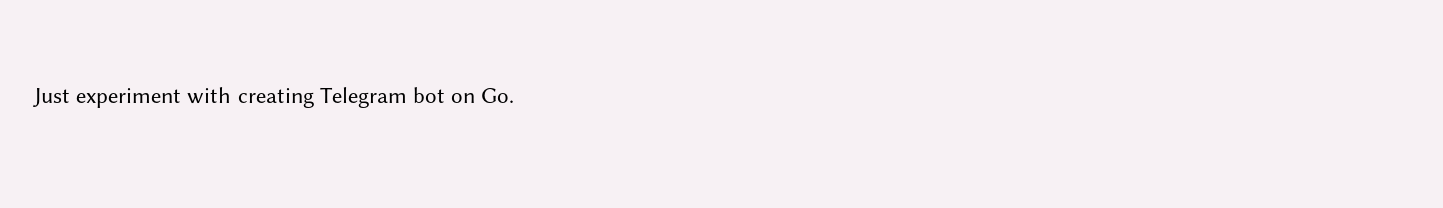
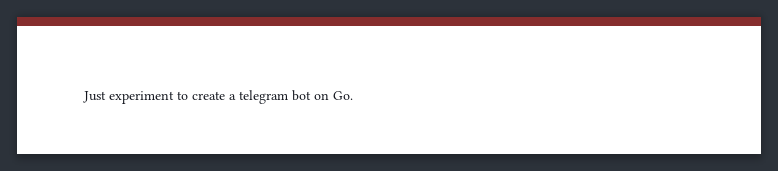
- Just experiment with creating Telegram bot on Go.
+ Just experiment to create a telegram bot on Go.

